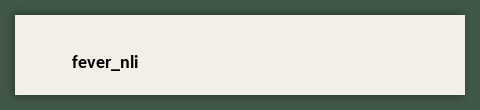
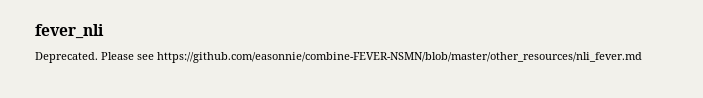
+ Deprecated. Please see https://github.com/easonnie/combine-FEVER-NSMN/blob/master/other_resources/nli_fever.md

